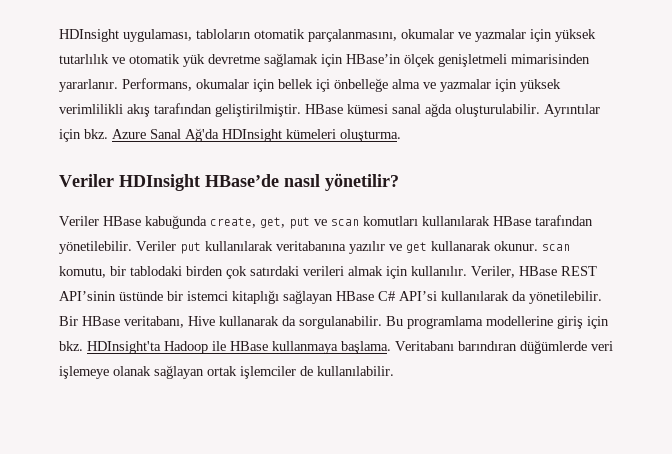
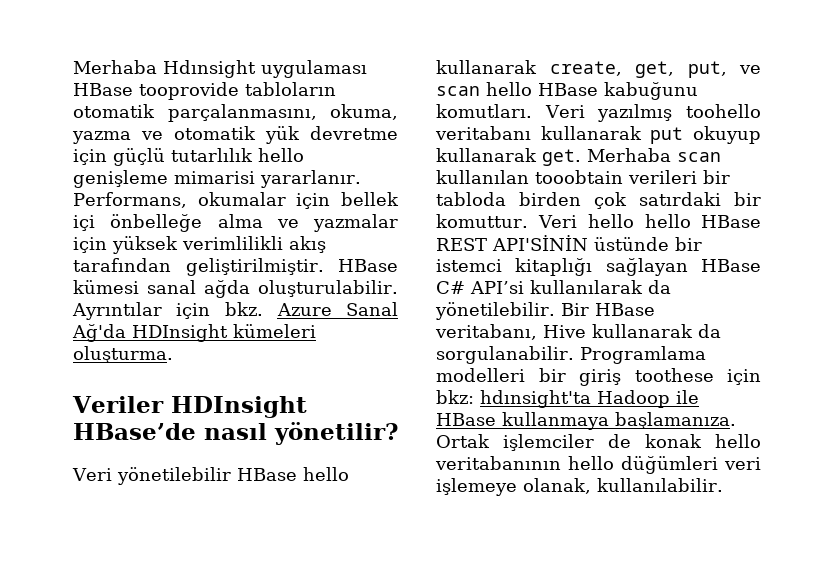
- HDInsight uygulaması, tabloların otomatik parçalanmasını, okumalar ve yazmalar için yüksek tutarlılık ve otomatik yük devretme sağlamak için HBase’in ölçek genişletmeli mimarisinden yararlanır.
+ Merhaba Hdınsight uygulaması HBase tooprovide tabloların otomatik parçalanmasını, okuma, yazma ve otomatik yük devretme için güçlü tutarlılık hello genişleme mimarisi yararlanır.
- Veriler HBase kabuğunda create, get, put ve scan komutları kullanılarak HBase tarafından yönetilebilir. Veriler put kullanılarak veritabanına yazılır ve get kullanarak okunur. scan komutu, bir tablodaki birden çok satırdaki verileri almak için kullanılır. Veriler, HBase REST API’sinin üstünde bir istemci kitaplığı sağlayan HBase C# API’si kullanılarak da yönetilebilir.
+ Veri yönetilebilir HBase hello kullanarak create, get, put, ve scan hello HBase kabuğunu komutları. Veri yazılmış toohello veritabanı kullanarak put okuyup kullanarak get. Merhaba scan kullanılan tooobtain verileri bir tabloda birden çok satırdaki bir komuttur. Veri hello hello HBase REST API'SİNİN üstünde bir istemci kitaplığı sağlayan HBase C# API’si kullanılarak da yönetilebilir.
- Bu programlama modellerine giriş için bkz. HDInsight'ta Hadoop ile HBase kullanmaya başlama. Veritabanı barındıran düğümlerde veri işlemeye olanak sağlayan ortak işlemciler de kullanılabilir.
+ Programlama modelleri bir giriş toothese için bkz: hdınsight'ta Hadoop ile HBase kullanmaya başlamanıza. Ortak işlemciler de konak hello veritabanının hello düğümleri veri işlemeye olanak, kullanılabilir.

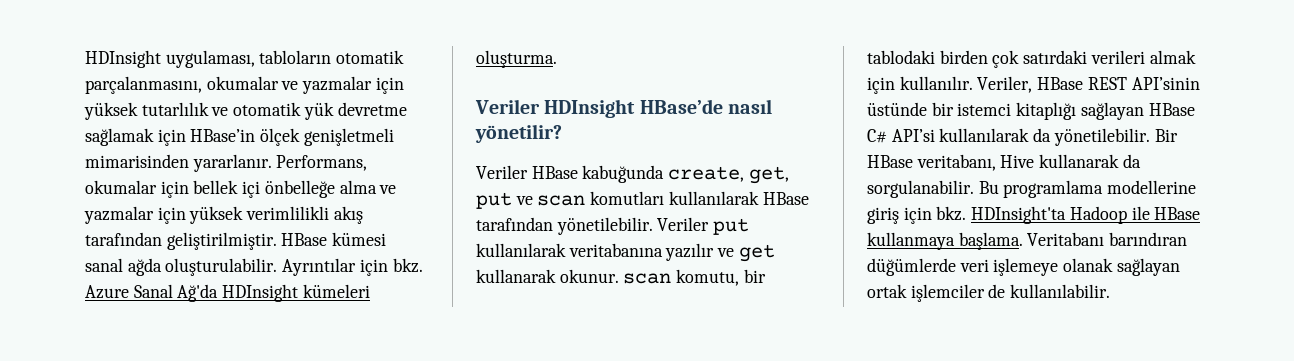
- Merhaba Hdınsight uygulaması HBase tooprovide tabloların otomatik parçalanmasını, okuma, yazma ve otomatik yük devretme için güçlü tutarlılık hello genişleme mimarisi yararlanır.
+ HDInsight uygulaması, tabloların otomatik parçalanmasını, okumalar ve yazmalar için yüksek tutarlılık ve otomatik yük devretme sağlamak için HBase’in ölçek genişletmeli mimarisinden yararlanır.
- Veri yönetilebilir HBase hello kullanarak create, get, put, ve scan hello HBase kabuğunu komutları. Veri yazılmış toohello veritabanı kullanarak put okuyup kullanarak get. Merhaba scan kullanılan tooobtain verileri bir tabloda birden çok satırdaki bir komuttur. Veri hello hello HBase REST API'SİNİN üstünde bir istemci kitaplığı sağlayan HBase C# API’si kullanılarak da yönetilebilir.
+ Veriler HBase kabuğunda create, get, put ve scan komutları kullanılarak HBase tarafından yönetilebilir. Veriler put kullanılarak veritabanına yazılır ve get kullanarak okunur. scan komutu, bir tablodaki birden çok satırdaki verileri almak için kullanılır. Veriler, HBase REST API’sinin üstünde bir istemci kitaplığı sağlayan HBase C# API’si kullanılarak da yönetilebilir.
- Programlama modelleri bir giriş toothese için bkz: hdınsight'ta Hadoop ile HBase kullanmaya başlamanıza. Ortak işlemciler de konak hello veritabanının hello düğümleri veri işlemeye olanak, kullanılabilir.
+ Bu programlama modellerine giriş için bkz. HDInsight'ta Hadoop ile HBase kullanmaya başlama. Veritabanı barındıran düğümlerde veri işlemeye olanak sağlayan ortak işlemciler de kullanılabilir.

